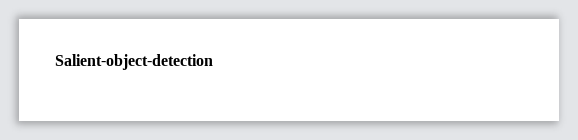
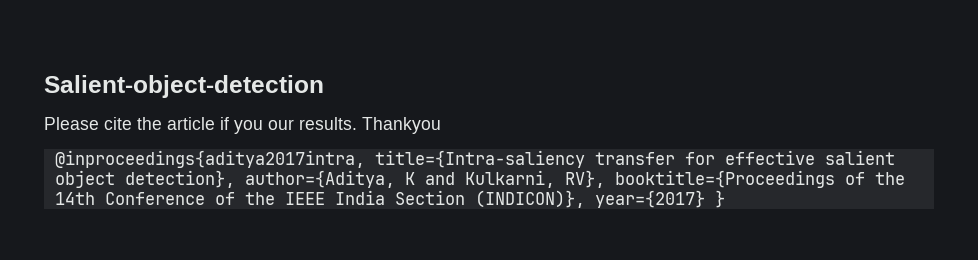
+ Please cite the article if you our results. Thankyou
+ @inproceedings{aditya2017intra, title={Intra-saliency transfer for effective salient object detection}, author={Aditya, K and Kulkarni, RV}, booktitle={Proceedings of the 14th Conference of the IEEE India Section (INDICON)}, year={2017} }

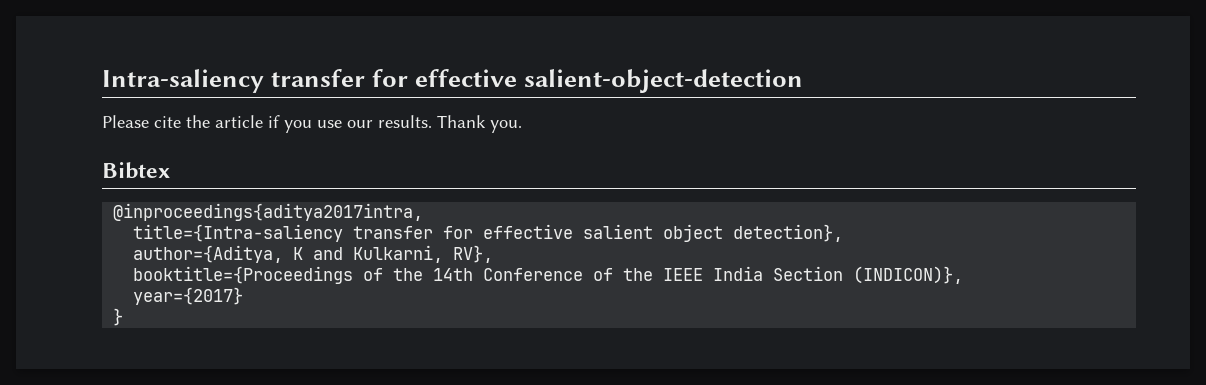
- Salient-object-detection
+ Intra-saliency transfer for effective salient-object-detection
- Please cite the article if you our results.
+ Please cite the article if you use our results.
- Thankyou
+ Thank you.
+ Bibtex
- @inproceedings{aditya2017intra, title={Intra-saliency transfer for effective salient object detection}, author={Aditya, K and Kulkarni, RV}, booktitle={Proceedings of the 14th Conference of the IEEE India Section (INDICON)}, year={2017} }
+ @inproceedings{aditya2017intra,
+ title={Intra-saliency transfer for effective salient object detection},
+ author={Aditya, K and Kulkarni, RV},
+ booktitle={Proceedings of the 14th Conference of the IEEE India Section (INDICON)},
+ year={2017}
+ }

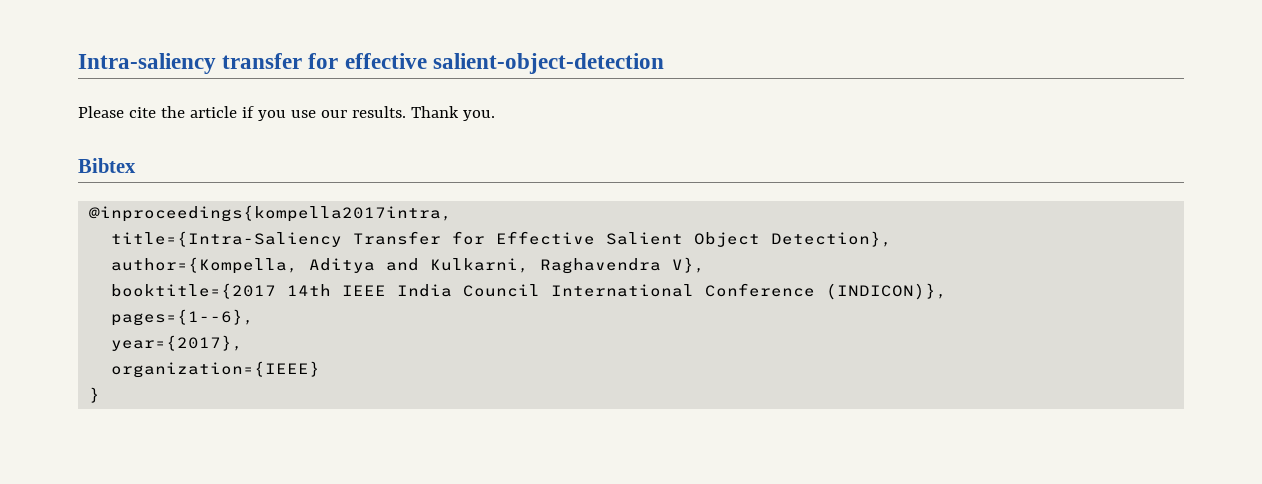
- @inproceedings{aditya2017intra,
- title={Intra-saliency transfer for effective salient object detection},
- author={Aditya, K and Kulkarni, RV},
- booktitle={Proceedings of the 14th Conference of the IEEE India Section (INDICON)},
- year={2017}
+ @inproceedings{kompella2017intra,
+ title={Intra-Saliency Transfer for Effective Salient Object Detection},
+ author={Kompella, Aditya and Kulkarni, Raghavendra V},
+ booktitle={2017 14th IEEE India Council International Conference (INDICON)},
+ pages={1--6},
+ year={2017},
+ organization={IEEE}

